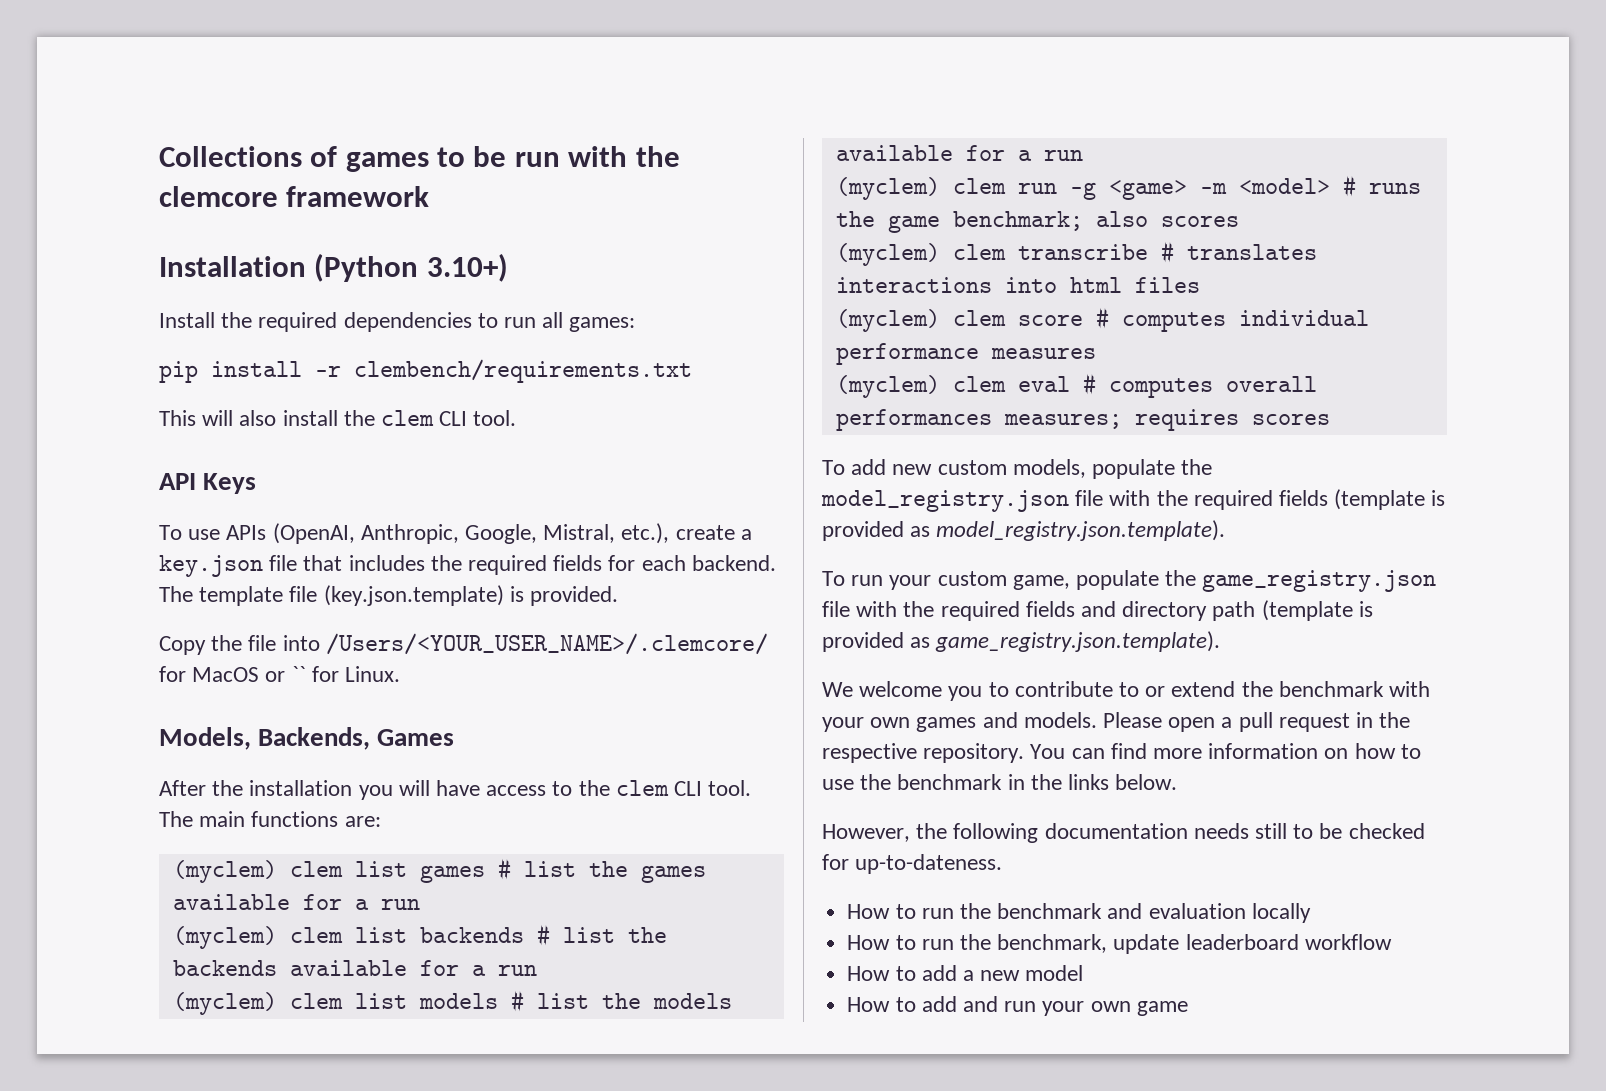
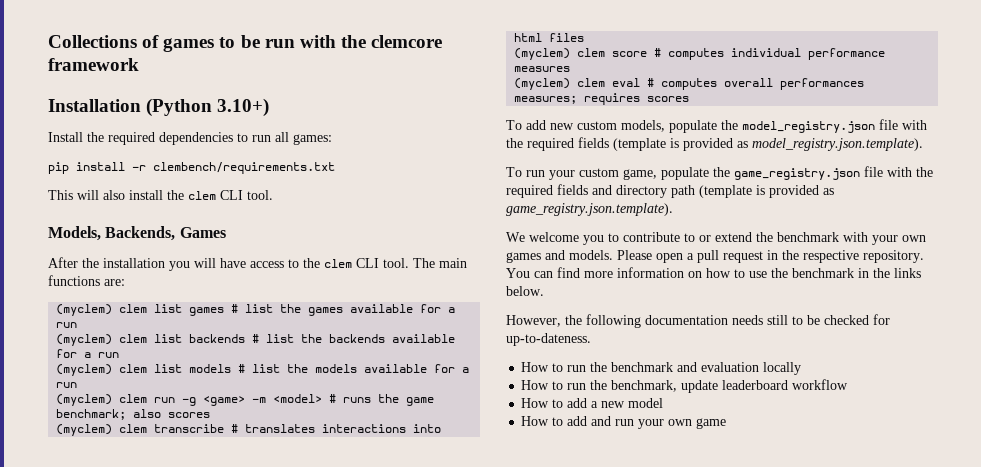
- API Keys
- To use APIs (OpenAI, Anthropic, Google, Mistral, etc.), create a key.json file that includes the required fields for each backend. The template file (key.json.template) is provided.
- Copy the file into /Users/<YOUR_USER_NAME>/.clemcore/ for MacOS or `` for Linux.

